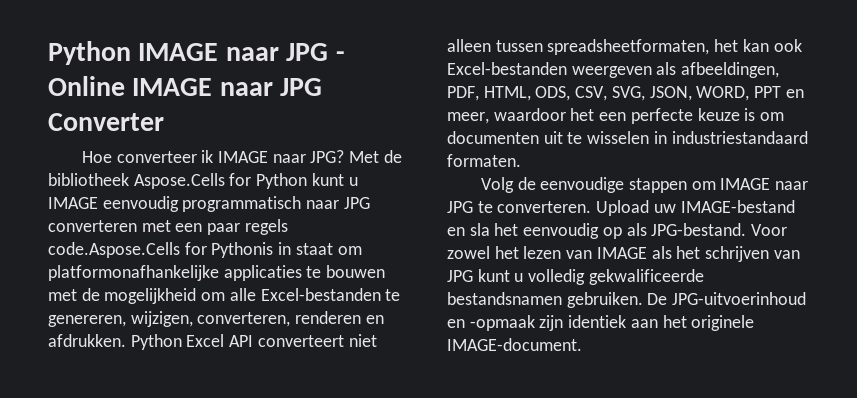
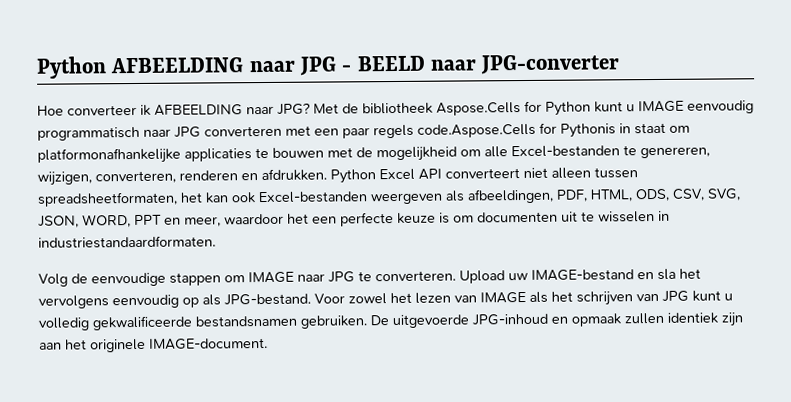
- Python IMAGE naar JPG - Online IMAGE naar JPG Converter
+ Python AFBEELDING naar JPG - BEELD naar JPG-converter
- Hoe converteer ik IMAGE naar JPG?
+ Hoe converteer ik AFBEELDING naar JPG?
- Python Excel API converteert niet alleen tussen spreadsheetformaten, het kan ook Excel-bestanden weergeven als afbeeldingen, PDF, HTML, ODS, CSV, SVG, JSON, WORD, PPT en meer, waardoor het een perfecte keuze is om documenten uit te wisselen in industriestandaard formaten.
+ Python Excel API converteert niet alleen tussen spreadsheetformaten, het kan ook Excel-bestanden weergeven als afbeeldingen, PDF, HTML, ODS, CSV, SVG, JSON, WORD, PPT en meer, waardoor het een perfecte keuze is om documenten uit te wisselen in industriestandaardformaten.
- Upload uw IMAGE-bestand en sla het eenvoudig op als JPG-bestand.
+ Upload uw IMAGE-bestand en sla het vervolgens eenvoudig op als JPG-bestand.
- De JPG-uitvoerinhoud en -opmaak zijn identiek aan het originele IMAGE-document.
+ De uitgevoerde JPG-inhoud en opmaak zullen identiek zijn aan het originele IMAGE-document.

